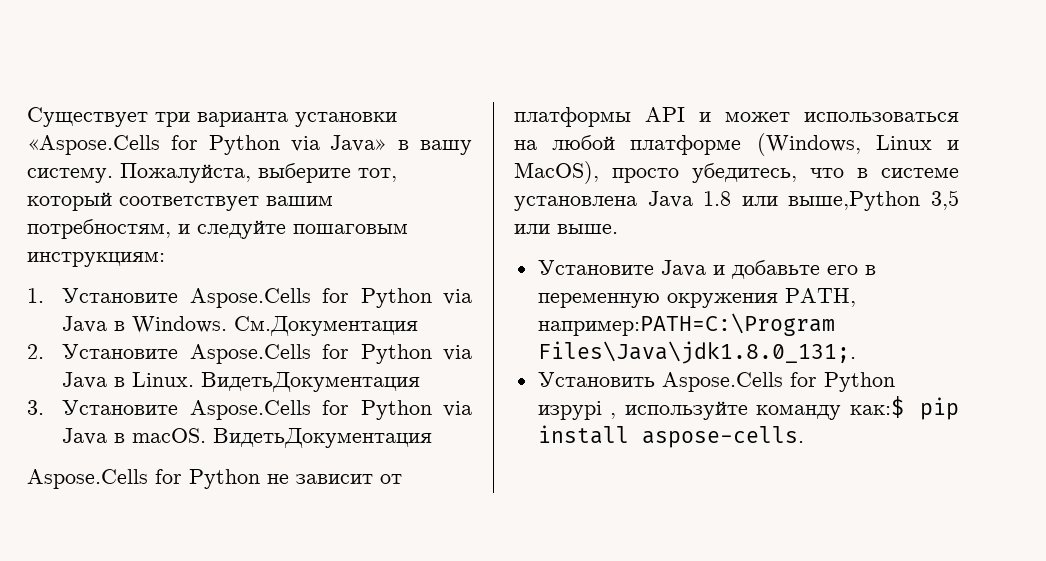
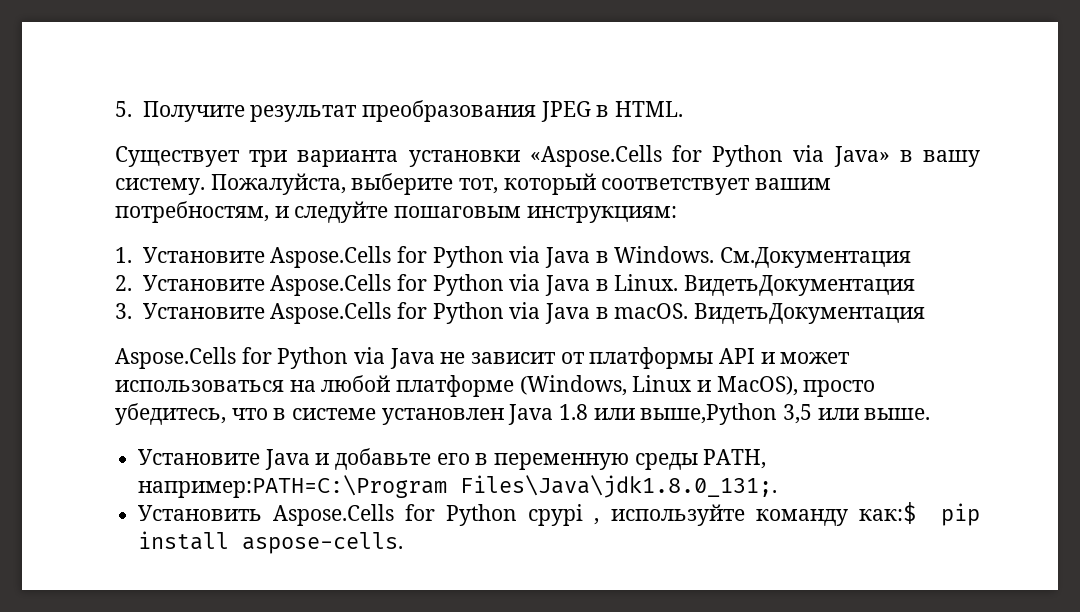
+ 5. Получите результат преобразования JPEG в HTML.
- Aspose.Cells for Python не зависит от платформы API и может использоваться на любой платформе (Windows, Linux и MacOS), просто убедитесь, что в системе установлена Java 1.8 или выше,Python 3,5 или выше.
+ Aspose.Cells for Python via Java не зависит от платформы API и может использоваться на любой платформе (Windows, Linux и MacOS), просто убедитесь, что в системе установлен Java 1.8 или выше,Python 3,5 или выше.
- Установите Java и добавьте его в переменную окружения PATH, например:PATH=C:\Program Files\Java\jdk1.8.0_131;.
+ Установите Java и добавьте его в переменную среды PATH, например:PATH=C:\Program Files\Java\jdk1.8.0_131;.
- Установить Aspose.Cells for Python изpypi , используйте команду как:$ pip install aspose-cells.
+ Установить Aspose.Cells for Python сpypi , используйте команду как:$ pip install aspose-cells.

